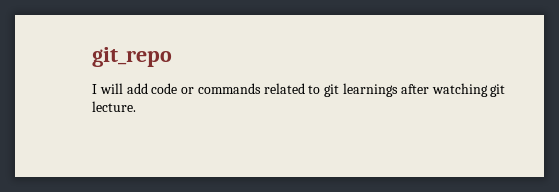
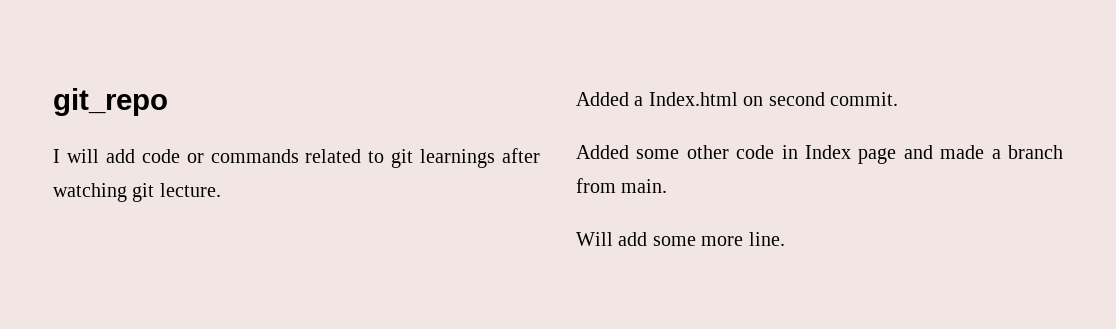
+ Added a Index.html on second commit.
+ Added some other code in Index page and made a branch from main.
+ Will add some more line.

